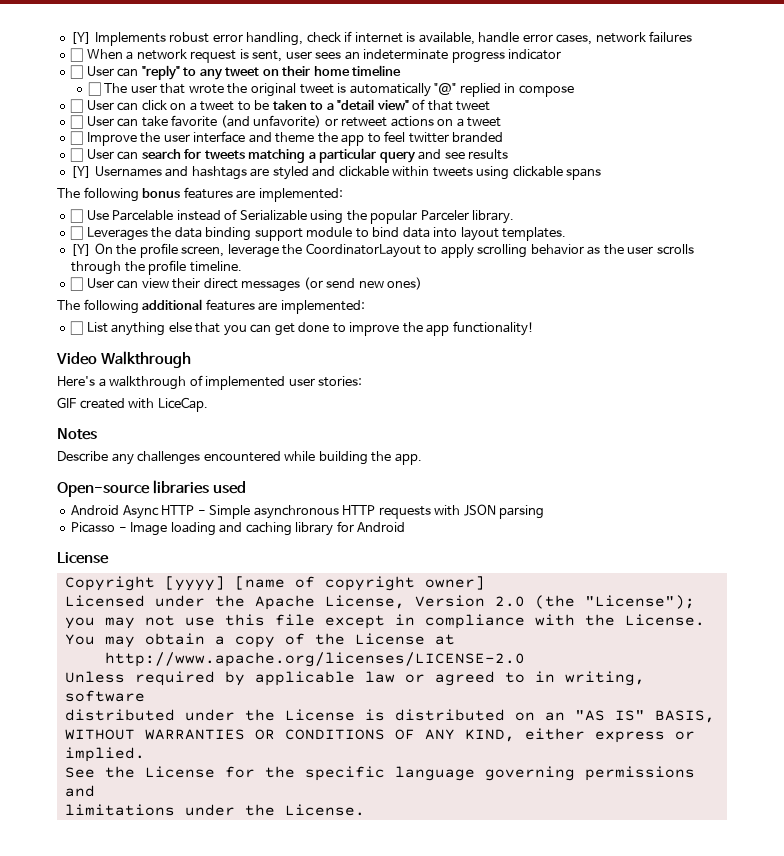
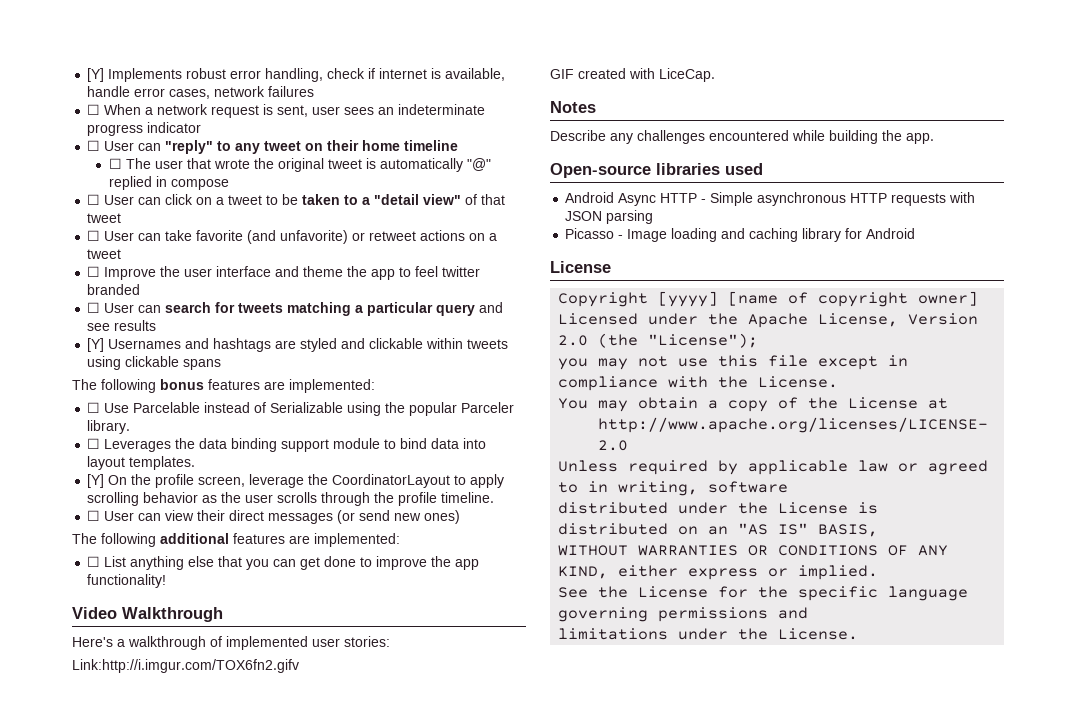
+ Link:http://i.imgur.com/TOX6fn2.gifv

